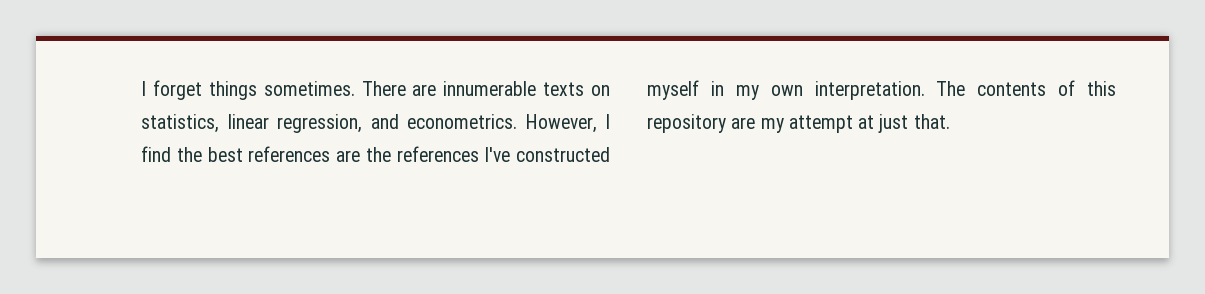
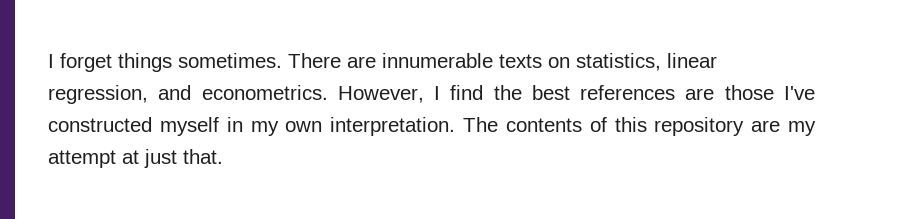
- However, I find the best references are the references I've constructed myself in my own interpretation.
+ However, I find the best references are those I've constructed myself in my own interpretation.

